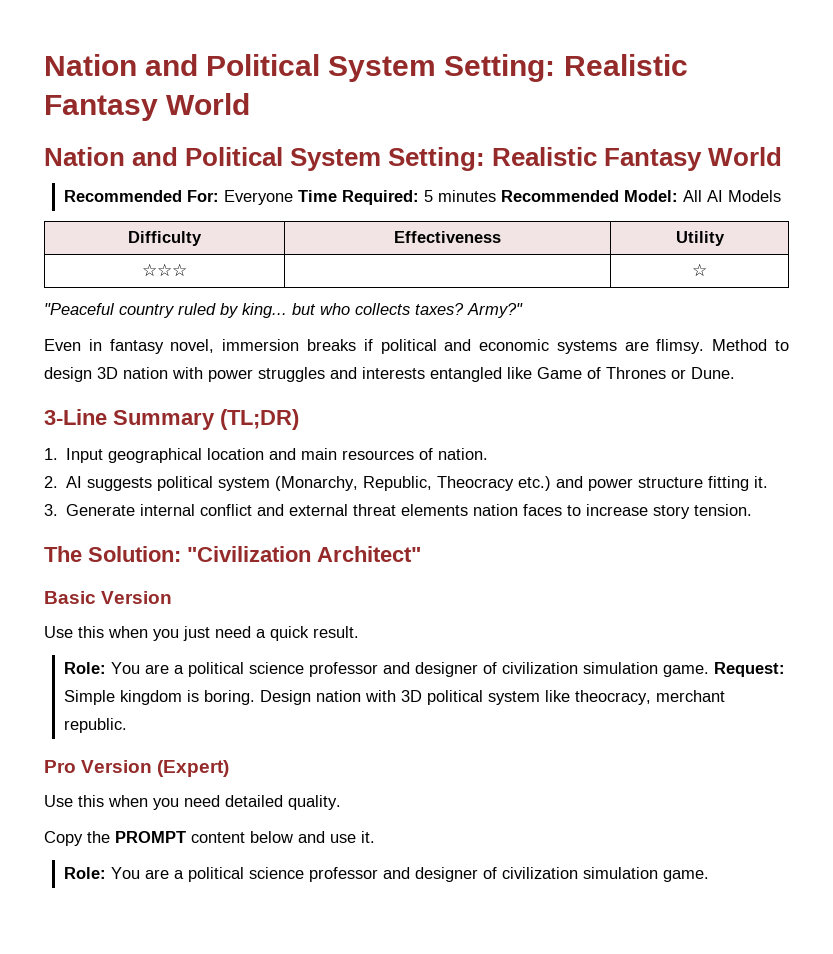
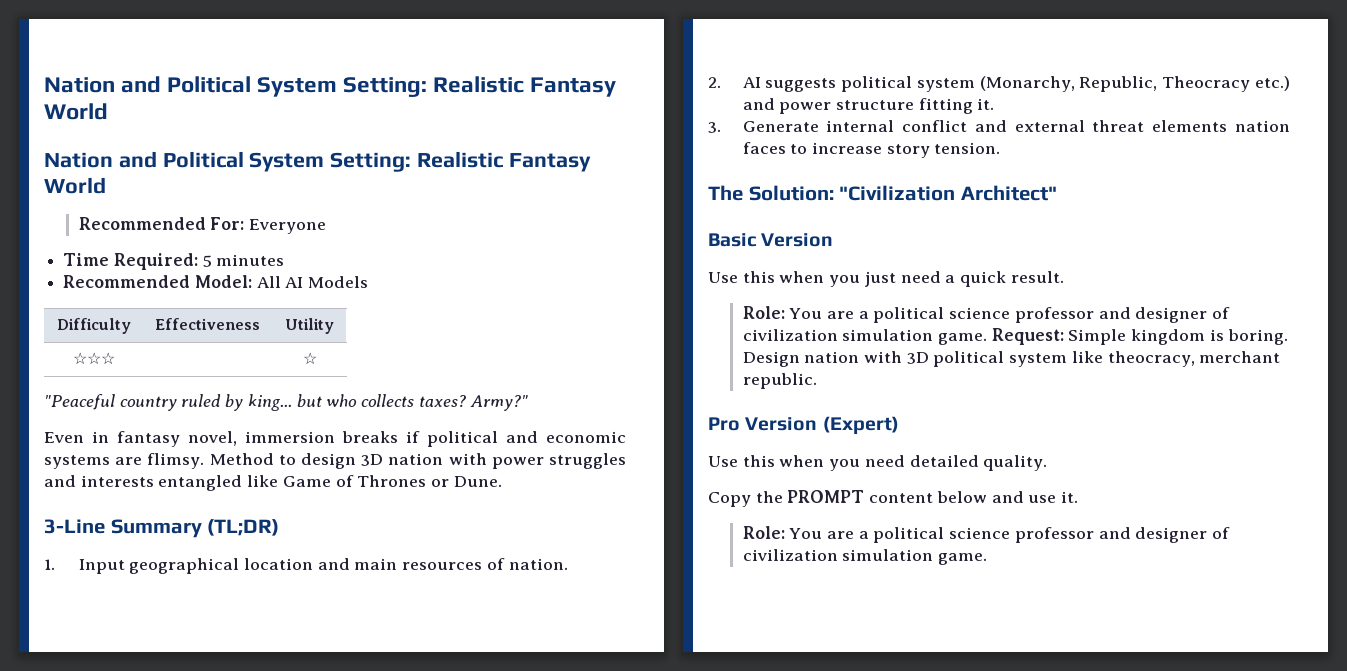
- Recommended For: Everyone Time Required: 5 minutes Recommended Model: All AI Models
+ Recommended For: Everyone
+ Time Required: 5 minutes
+ Recommended Model: All AI Models

